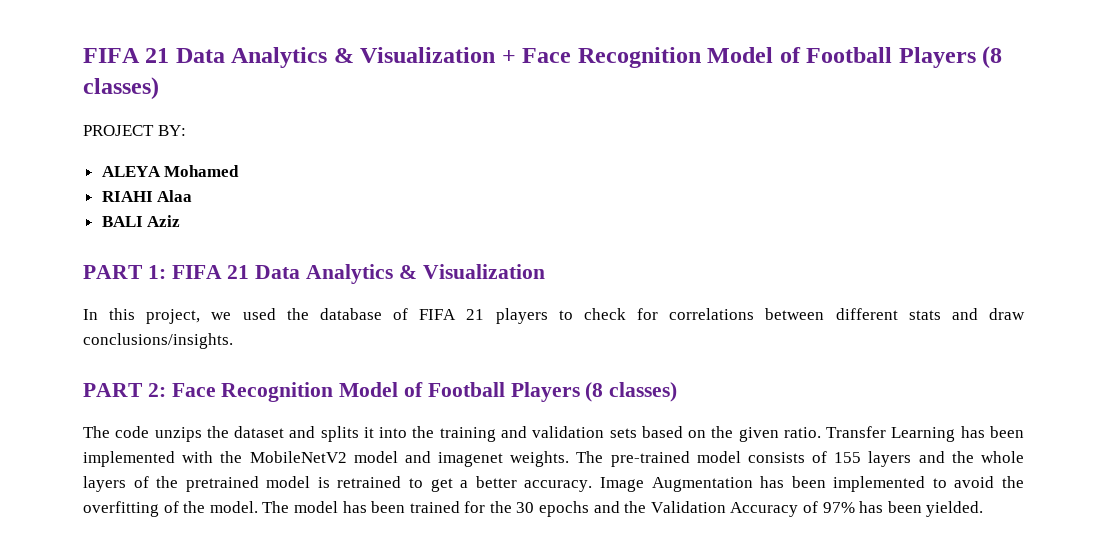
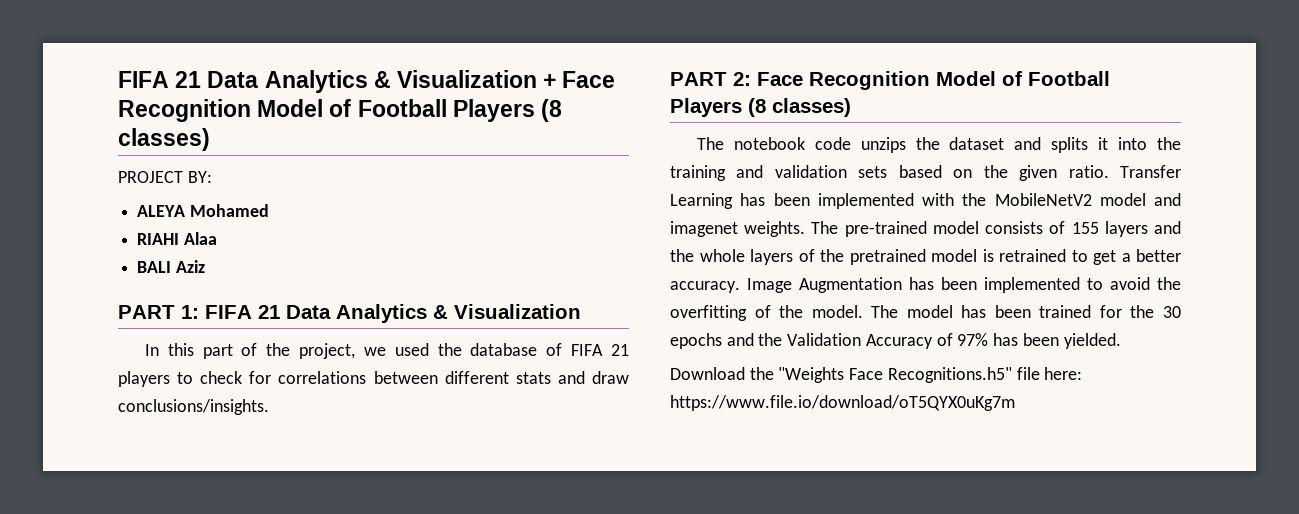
- In this project, we used the database of FIFA 21 players to check for correlations between different stats and draw conclusions/insights.
+ In this part of the project, we used the database of FIFA 21 players to check for correlations between different stats and draw conclusions/insights.
- The code unzips the dataset and splits it into the training and validation sets based on the given ratio.
+ The notebook code unzips the dataset and splits it into the training and validation sets based on the given ratio.
+ Download the "Weights Face Recognitions.h5" file here: https://www.file.io/download/oT5QYX0uKg7m

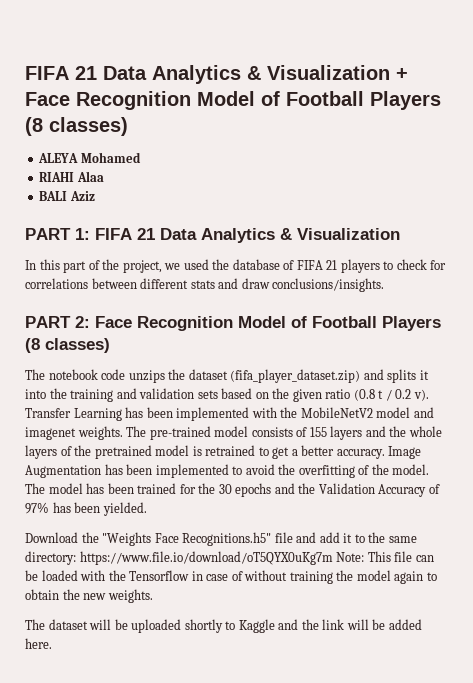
- PROJECT BY:
- The notebook code unzips the dataset and splits it into the training and validation sets based on the given ratio.
+ The notebook code unzips the dataset (fifa_player_dataset.zip) and splits it into the training and validation sets based on the given ratio (0.8 t / 0.2 v).
- Download the "Weights Face Recognitions.h5" file here: https://www.file.io/download/oT5QYX0uKg7m
+ Download the "Weights Face Recognitions.h5" file and add it to the same directory: https://www.file.io/download/oT5QYX0uKg7m Note: This file can be loaded with the Tensorflow in case of without training the model again to obtain the new weights.
+ The dataset will be uploaded shortly to Kaggle and the link will be added here.

